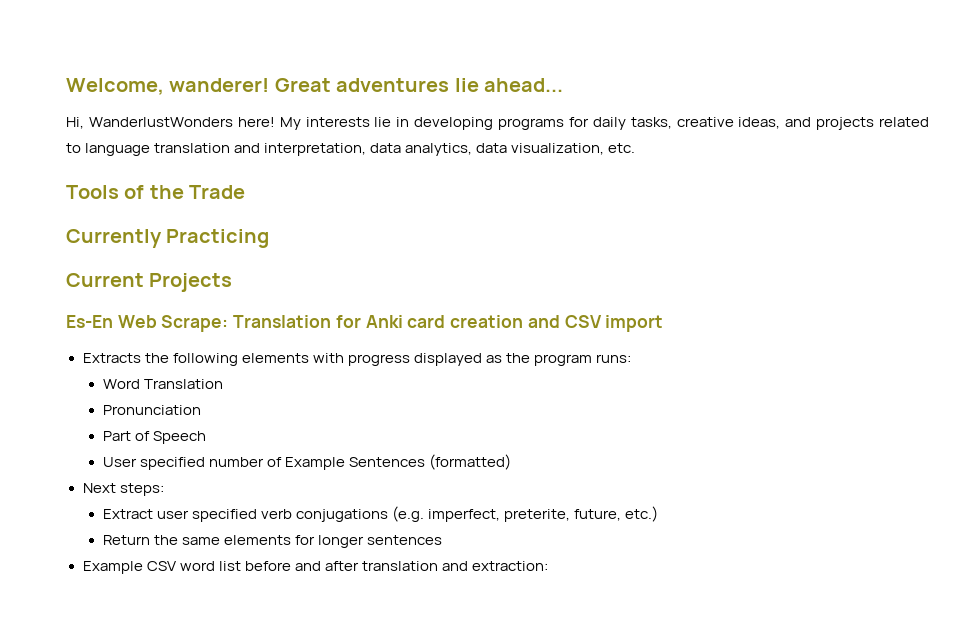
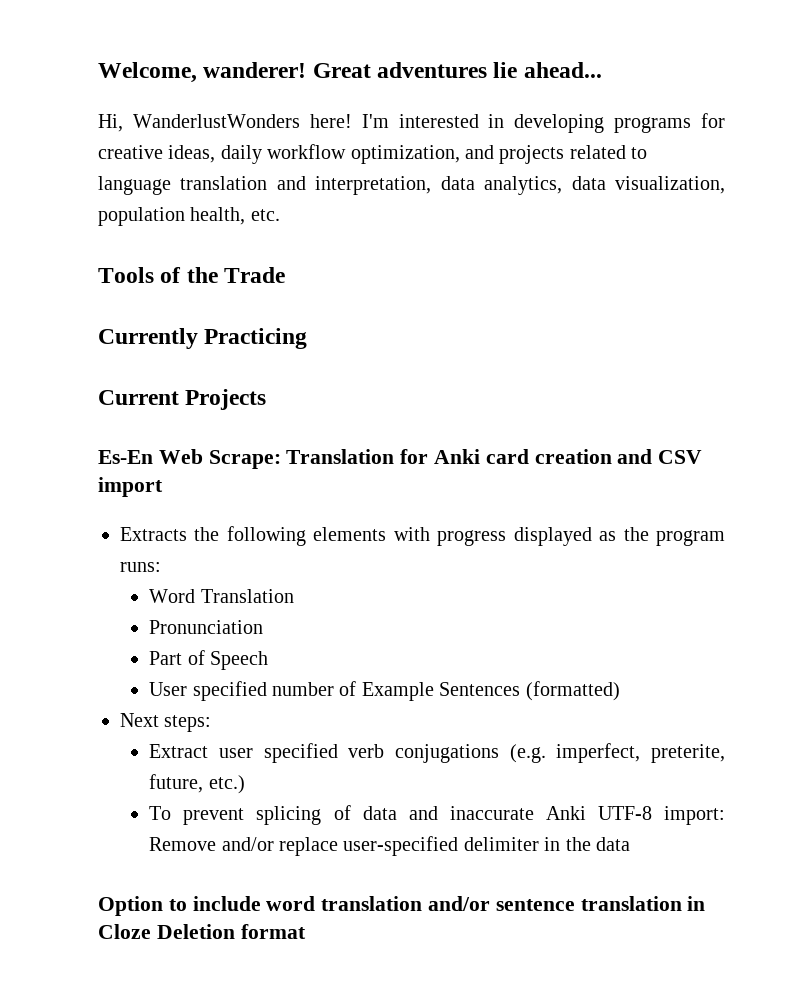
- My interests lie in developing programs for daily tasks, creative ideas, and projects related to language translation and interpretation, data analytics, data visualization, etc.
+ I'm interested in developing programs for creative ideas, daily workflow optimization, and projects related to language translation and interpretation, data analytics, data visualization, population health, etc.
- Return the same elements for longer sentences
- Example CSV word list before and after translation and extraction:
+ To prevent splicing of data and inaccurate Anki UTF-8 import: Remove and/or replace user-specified delimiter in the data
+ Option to include word translation and/or sentence translation in Cloze Deletion format

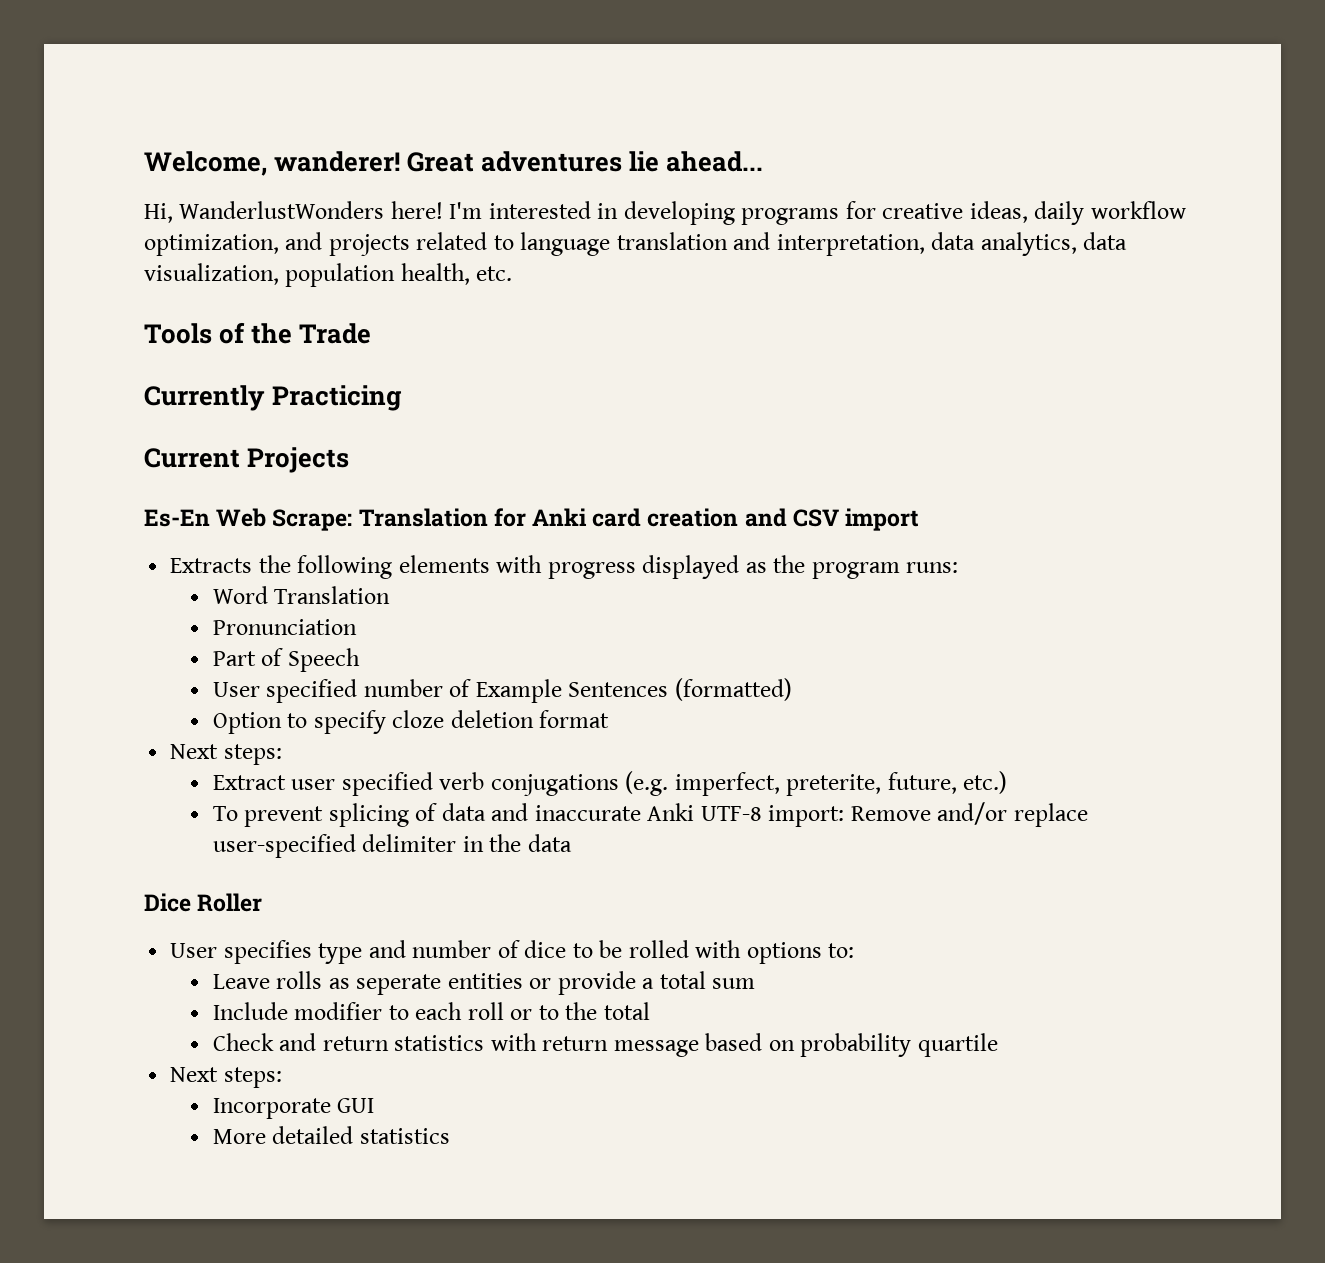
+ Option to specify cloze deletion format
- Option to include word translation and/or sentence translation in Cloze Deletion format
+ Dice Roller
+ User specifies type and number of dice to be rolled with options to:
+ Leave rolls as seperate entities or provide a total sum
+ Include modifier to each roll or to the total
+ Check and return statistics with return message based on probability quartile
+ Next steps:
+ Incorporate GUI
+ More detailed statistics

